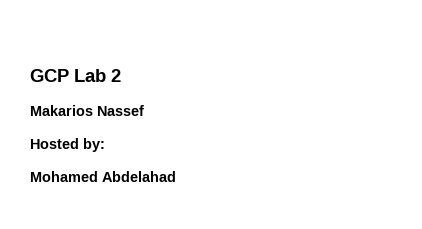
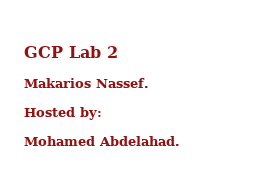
- Makarios Nassef
+ Makarios Nassef.
- Mohamed Abdelahad
+ Mohamed Abdelahad.

